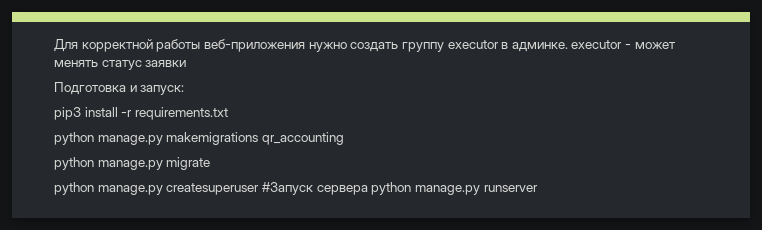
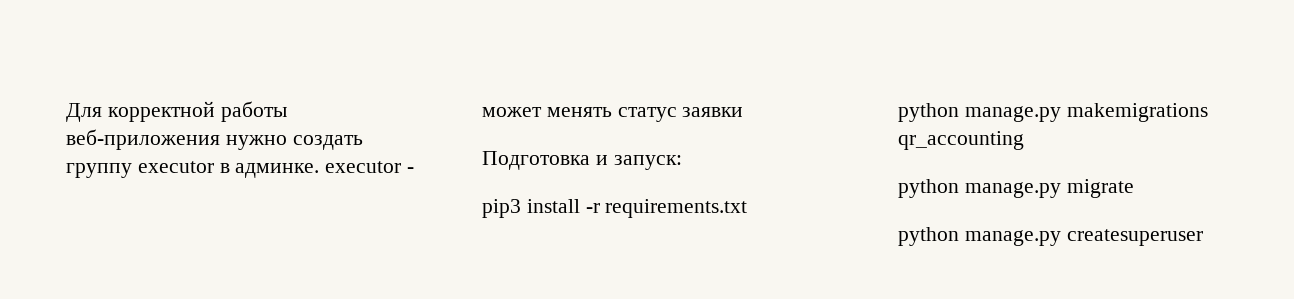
- python manage.py createsuperuser #Запуск сервера python manage.py runserver
+ python manage.py createsuperuser

